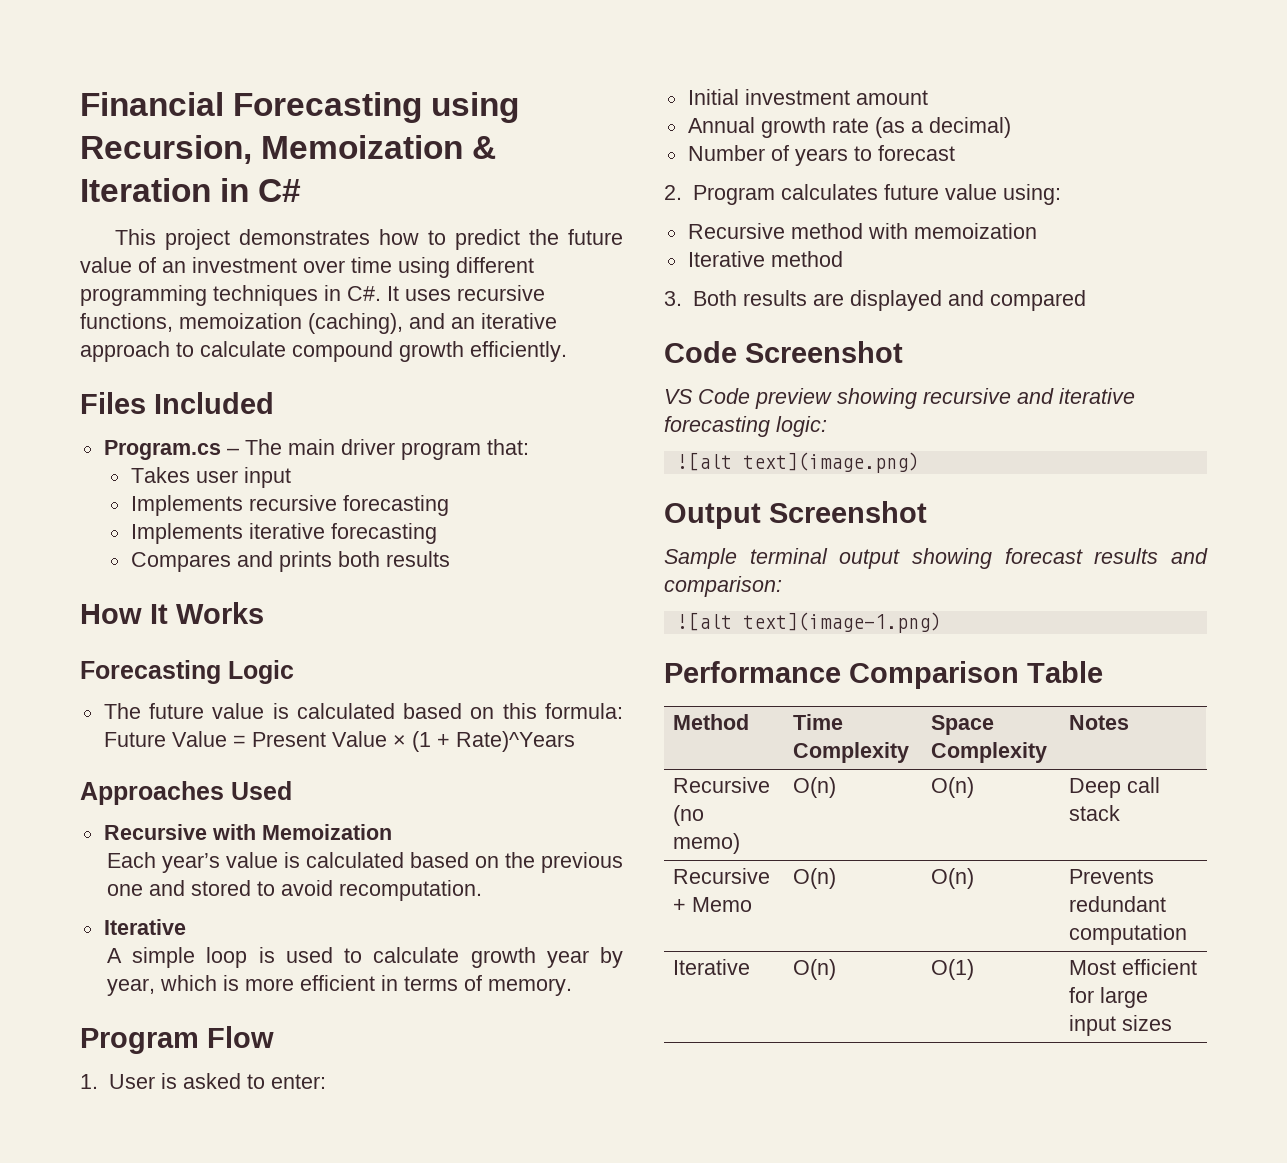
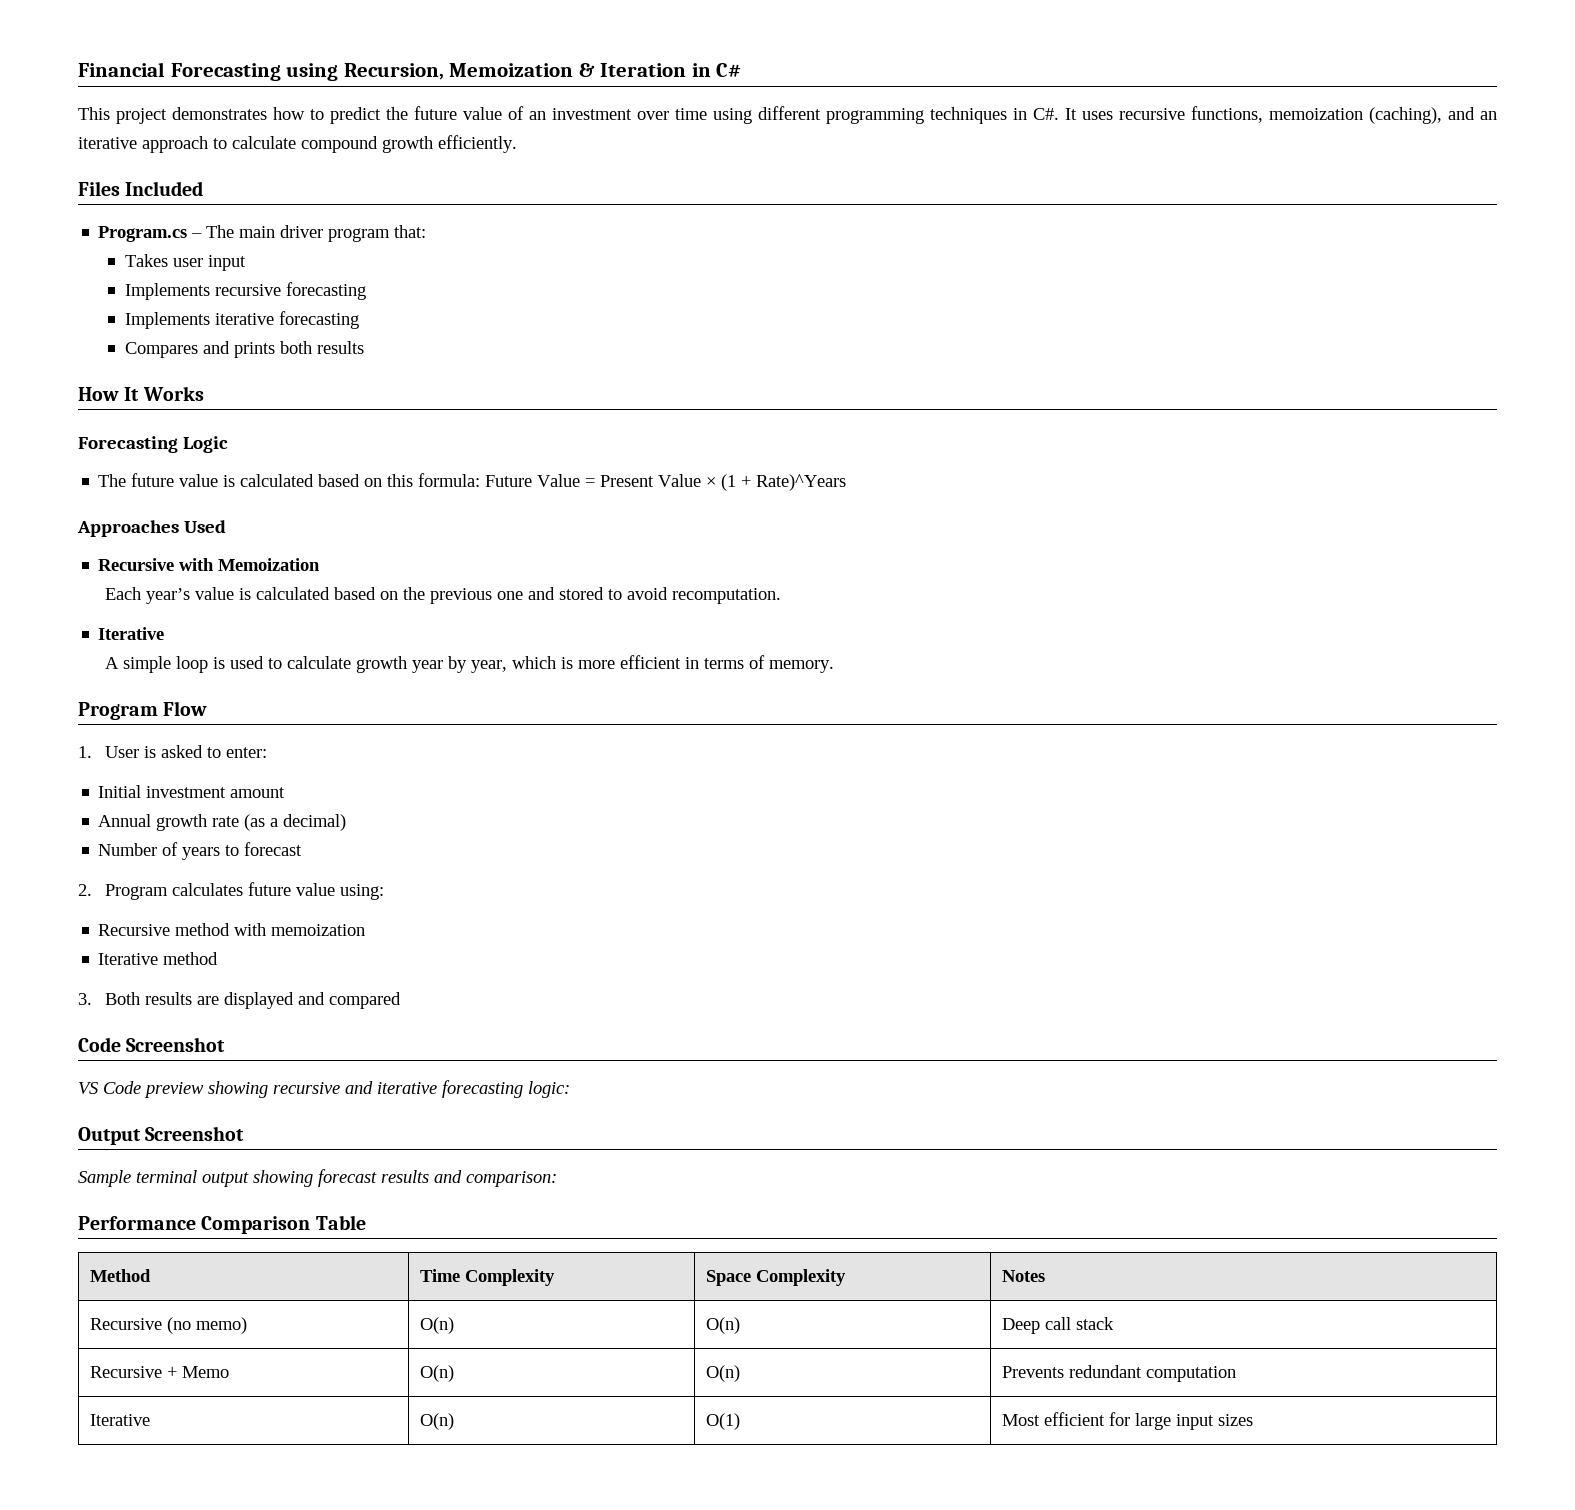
- ![alt text](image.png)
- ![alt text](image-1.png)

